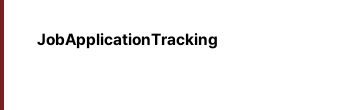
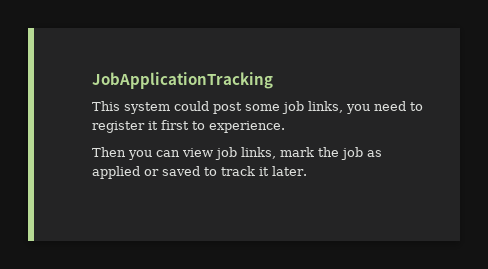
+ This system could post some job links, you need to register it first to experience.
+ Then you can view job links, mark the job as applied or saved to track it later.

